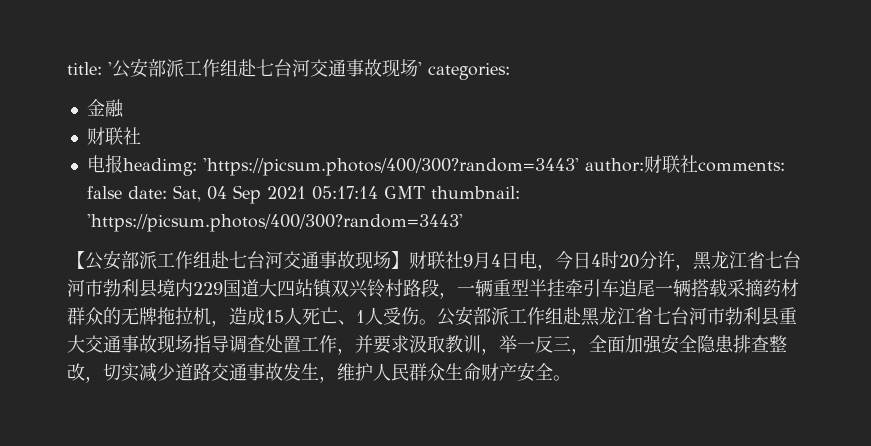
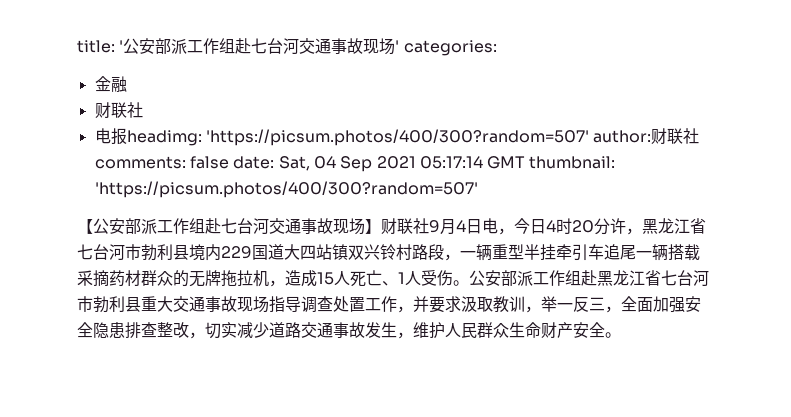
- 电报headimg: 'https://picsum.photos/400/300?random=3443' author:财联社comments: false date: Sat, 04 Sep 2021 05:17:14 GMT thumbnail: 'https://picsum.photos/400/300?random=3443'
+ 电报headimg: 'https://picsum.photos/400/300?random=507' author:财联社comments: false date: Sat, 04 Sep 2021 05:17:14 GMT thumbnail: 'https://picsum.photos/400/300?random=507'

